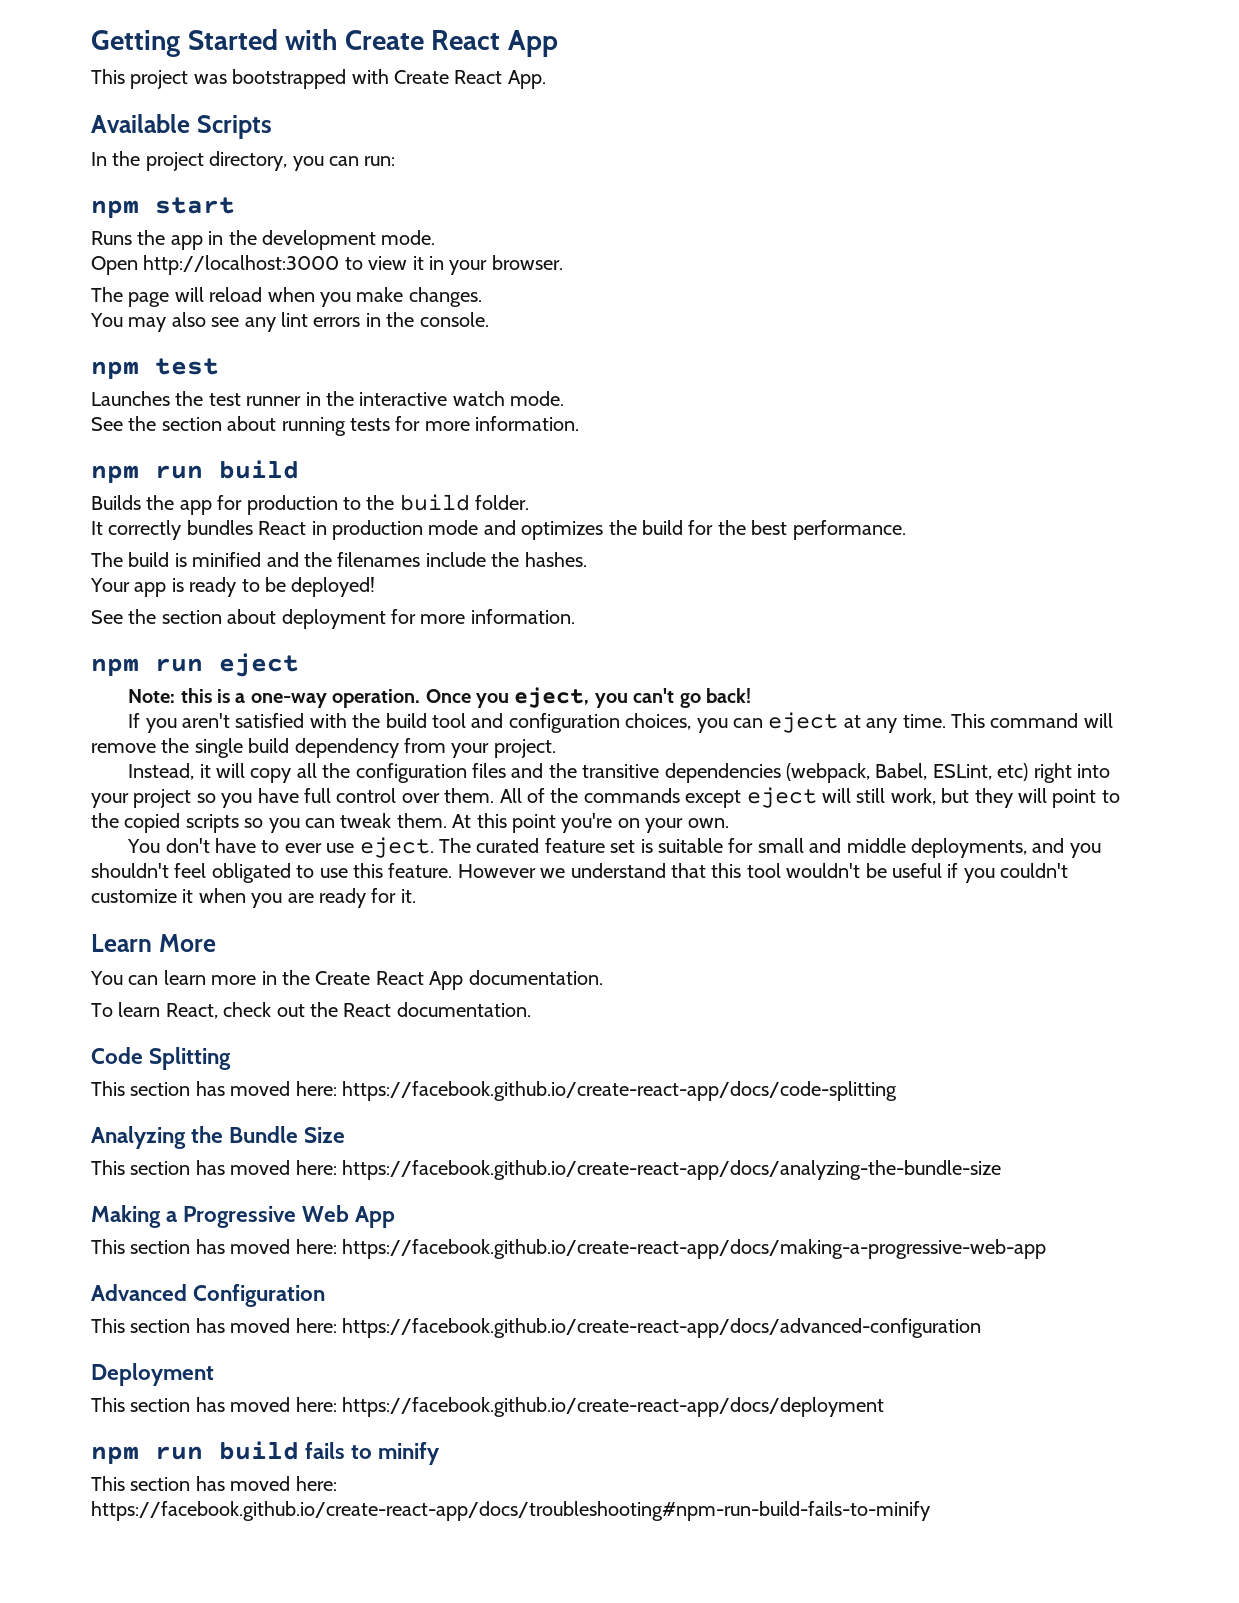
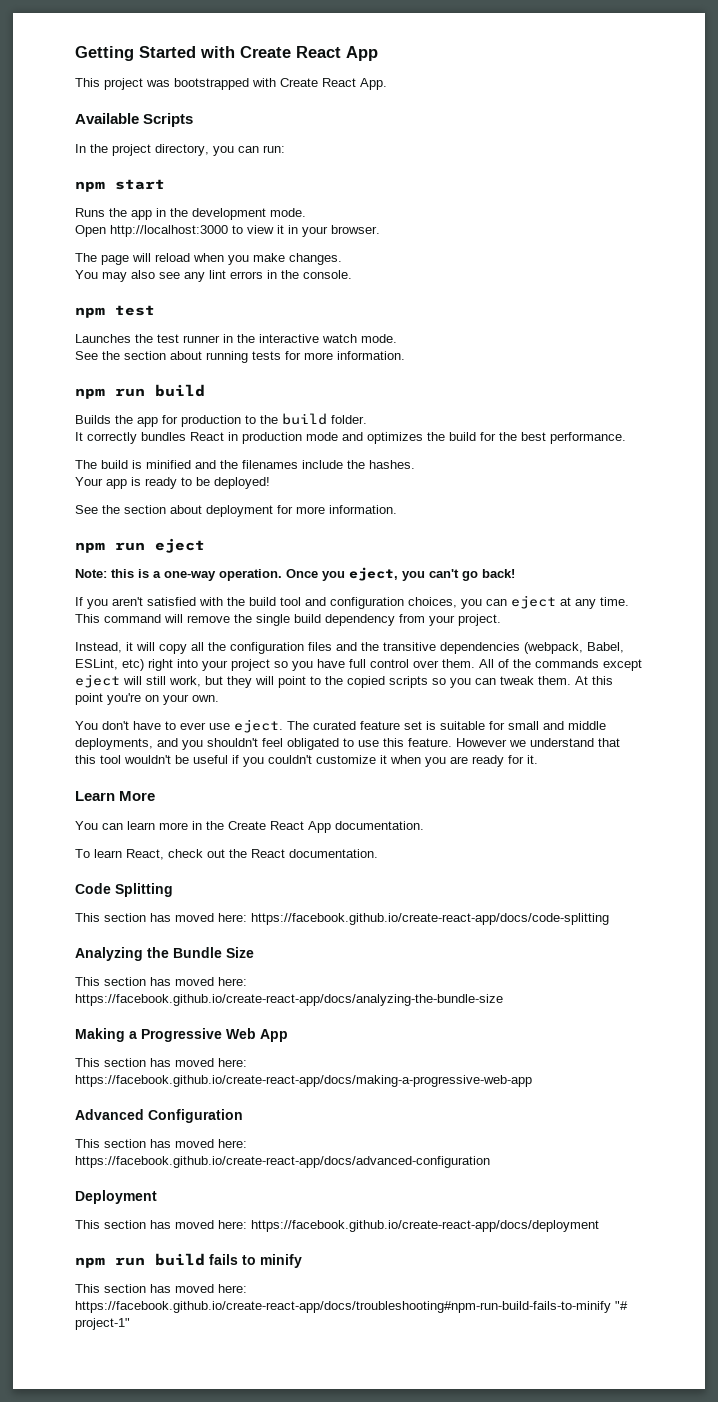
- This section has moved here: https://facebook.github.io/create-react-app/docs/troubleshooting#npm-run-build-fails-to-minify
+ This section has moved here: https://facebook.github.io/create-react-app/docs/troubleshooting#npm-run-build-fails-to-minify "# project-1"

